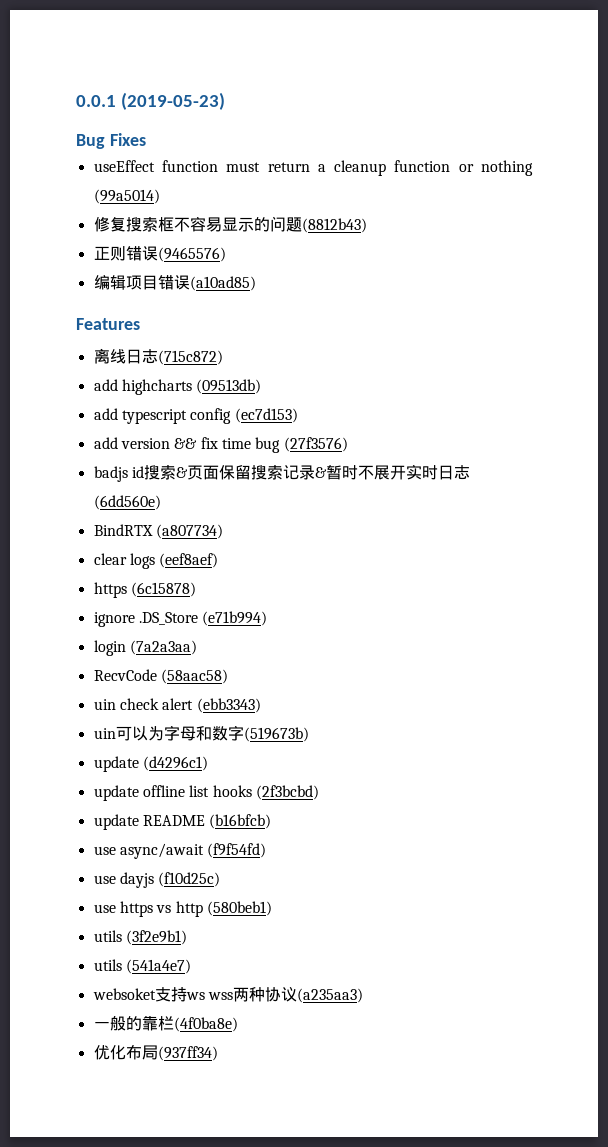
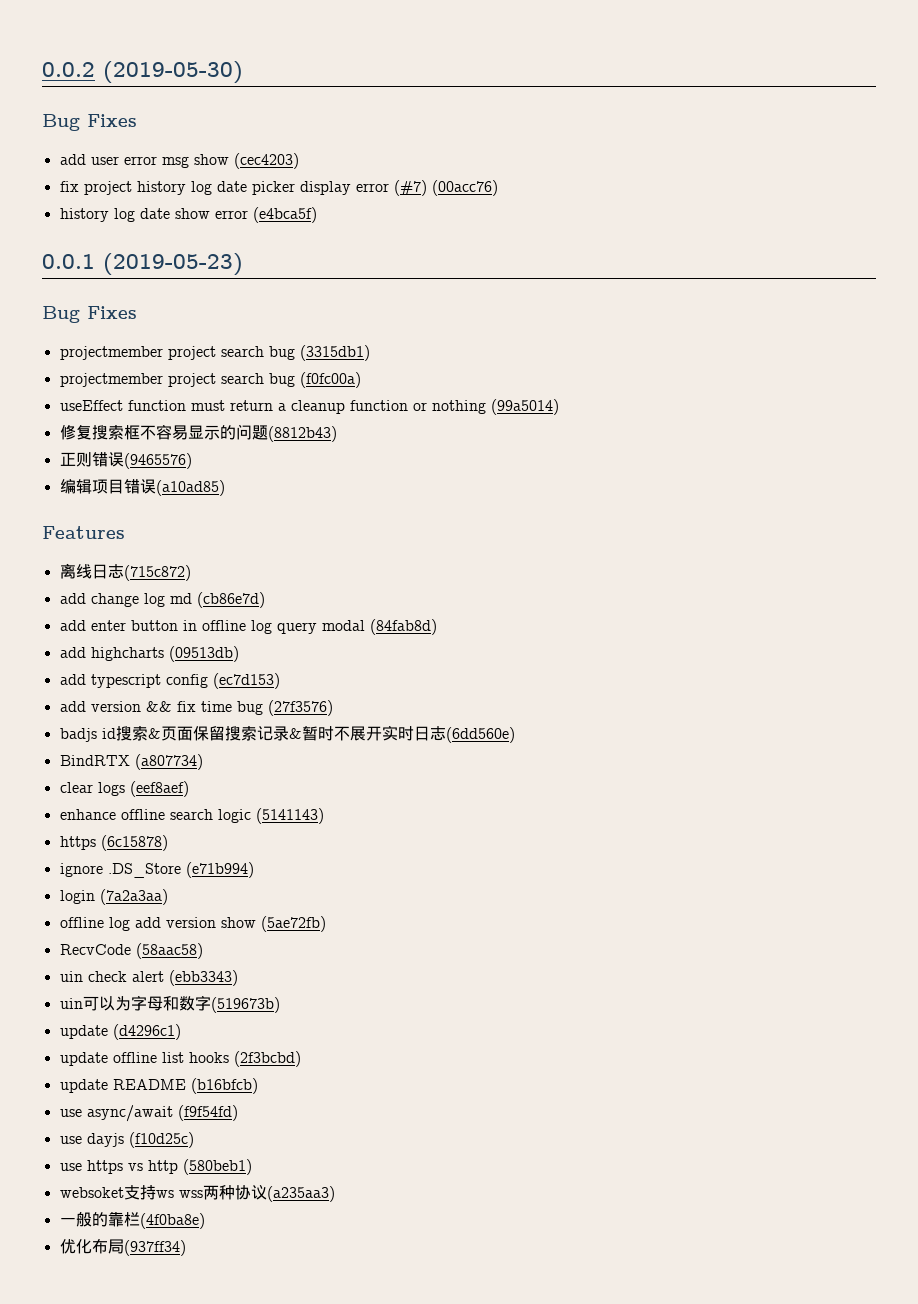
+ 0.0.2 (2019-05-30)
+ Bug Fixes
+ add user error msg show (cec4203)
+ fix project history log date picker display error (#7) (00acc76)
+ history log date show error (e4bca5f)
  0.0.1 (2019-05-23)
  Bug Fixes
+ projectmember project search bug (3315db1)
+ projectmember project search bug (f0fc00a)
+ add change log md (cb86e7d)
+ add enter button in offline log query modal (84fab8d)
+ enhance offline search logic (5141143)
+ offline log add version show (5ae72fb)
- utils (3f2e9b1)
- utils (541a4e7)

